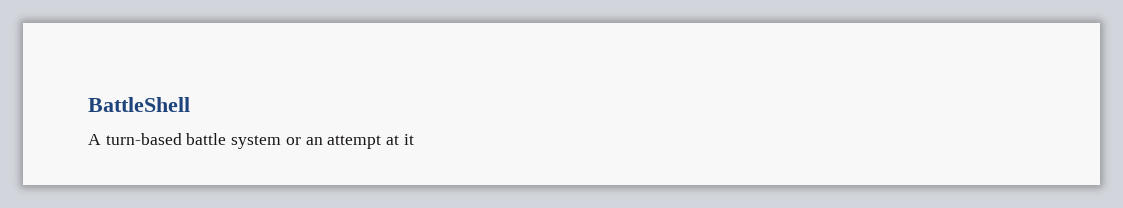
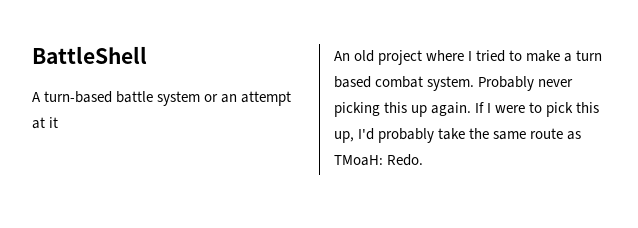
+ An old project where I tried to make a turn based combat system. Probably never picking this up again. If I were to pick this up, I'd probably take the same route as TMoaH: Redo.

